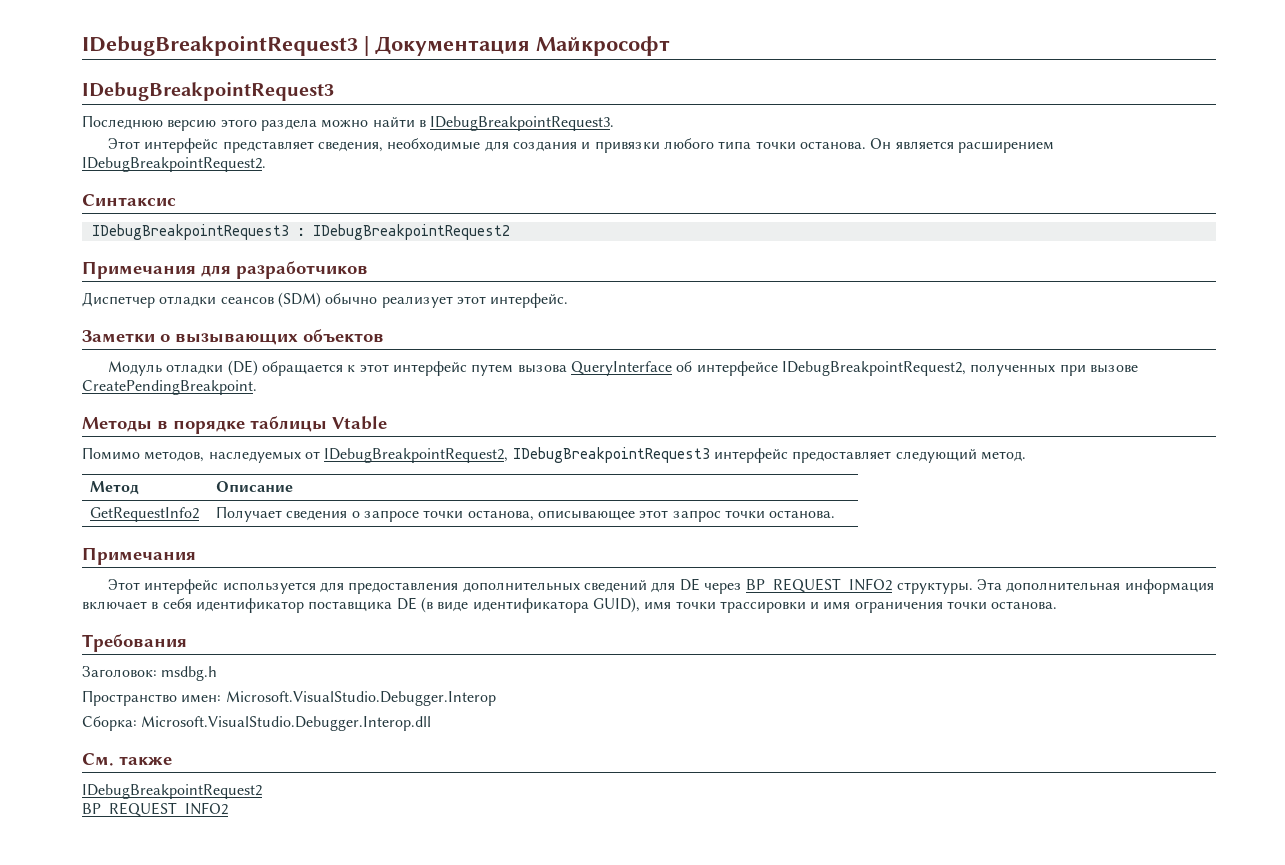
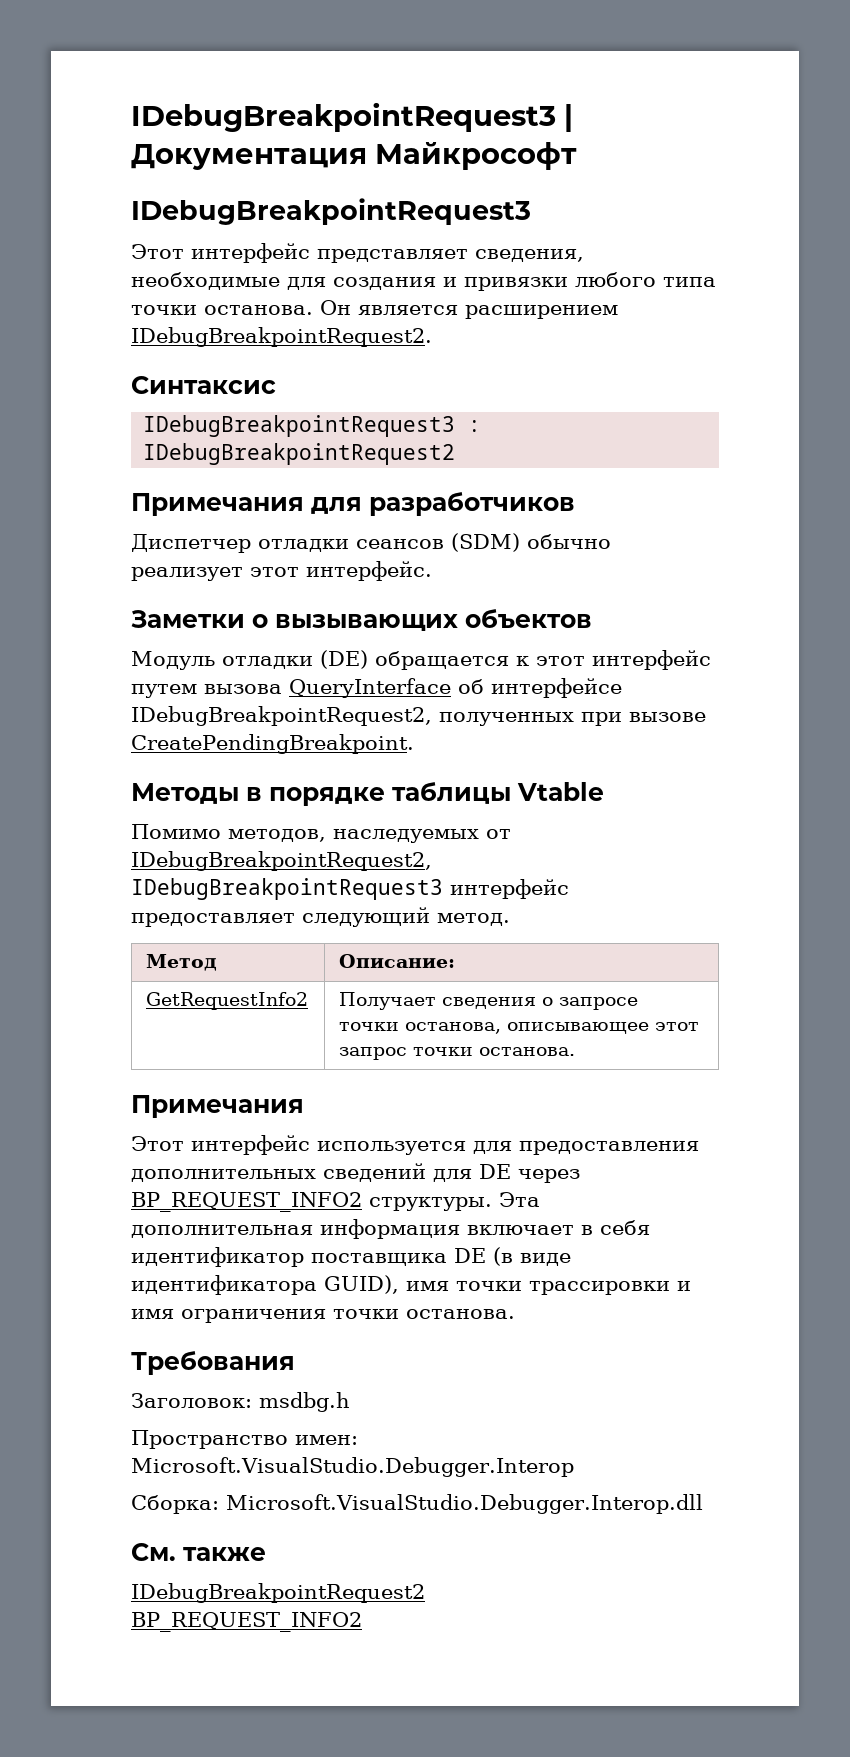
- Последнюю версию этого раздела можно найти в IDebugBreakpointRequest3.
- Метод | Описание
+ Метод | Описание:

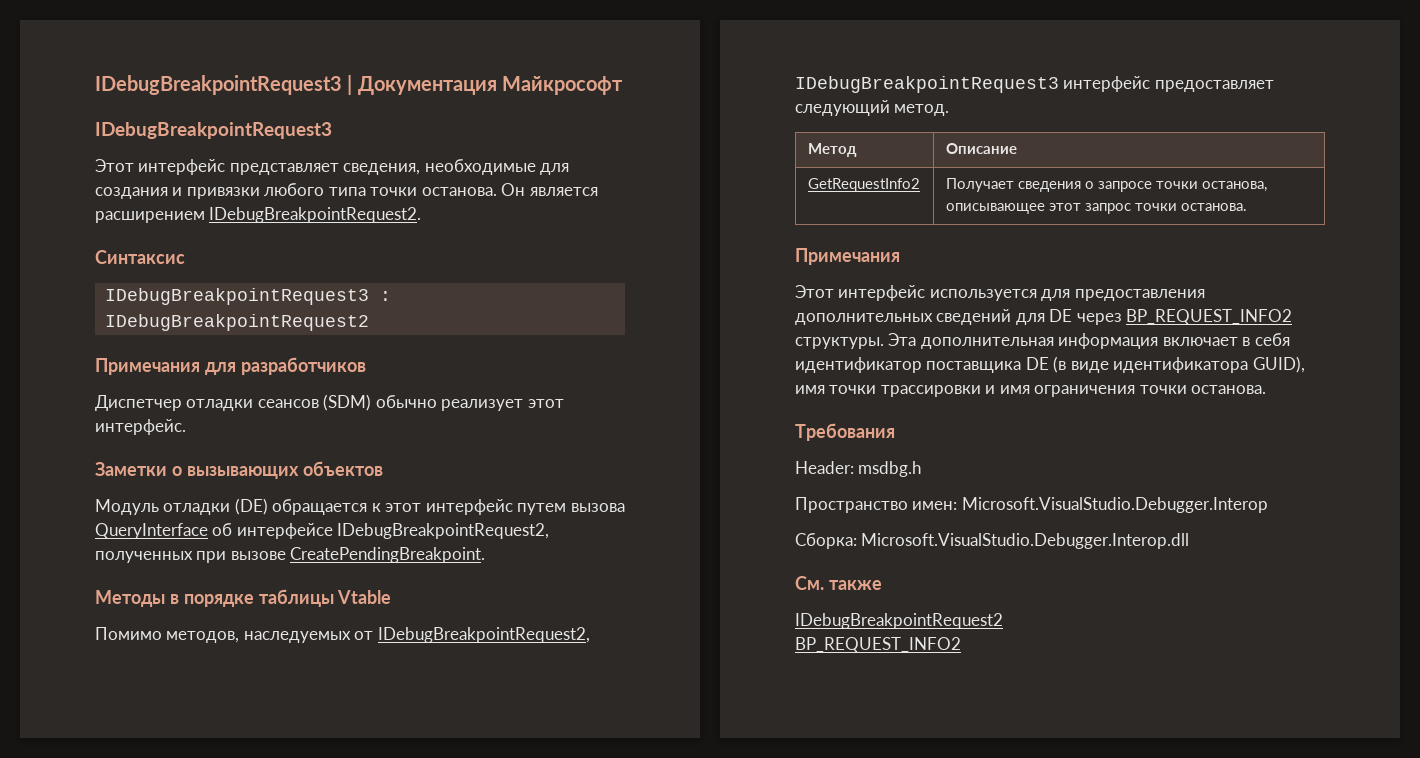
- Метод | Описание:
+ Метод | Описание
- Заголовок: msdbg.h
+ Header: msdbg.h

